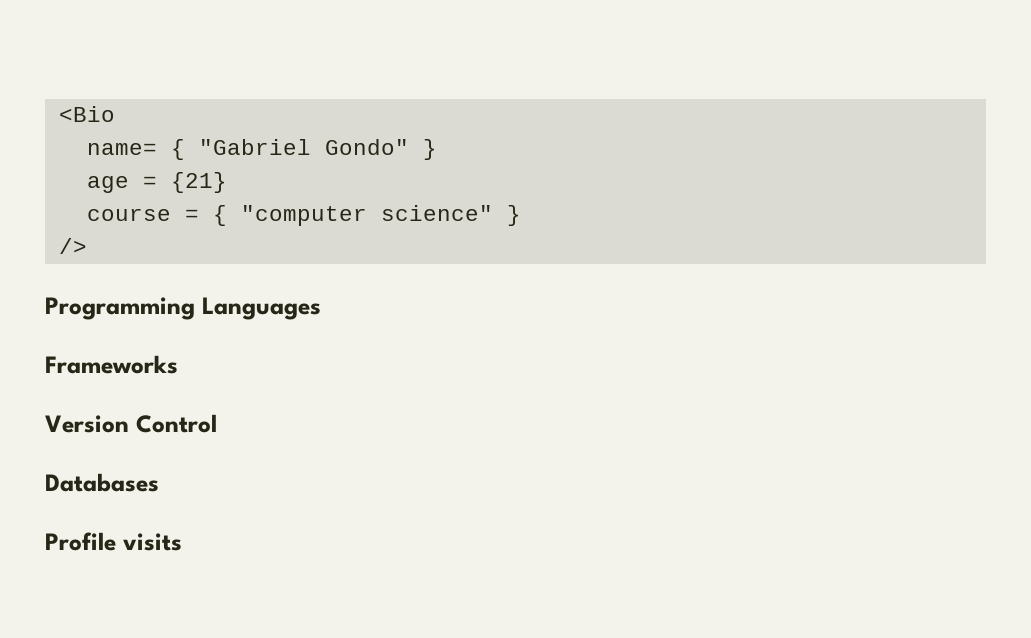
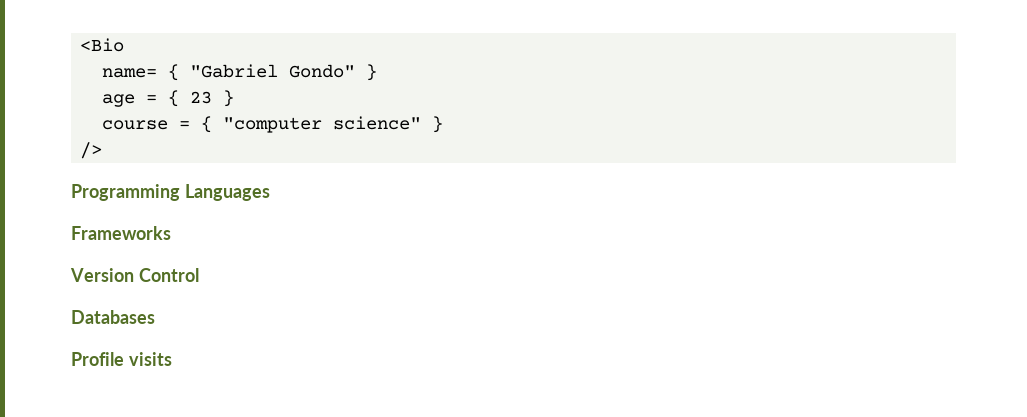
- age = {21}
+ age = { 23 }

